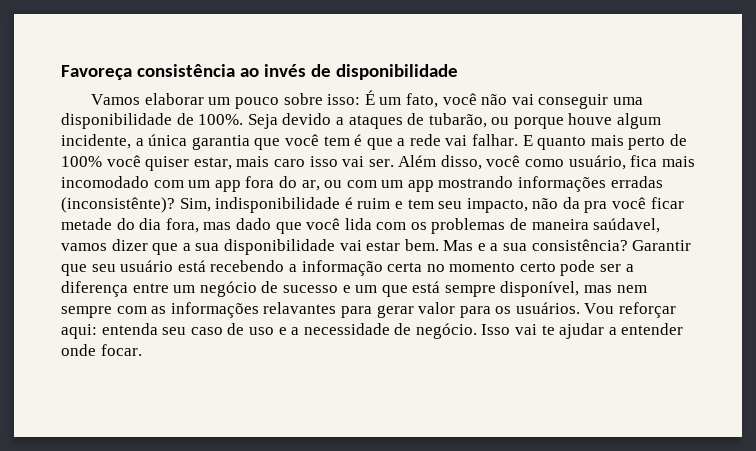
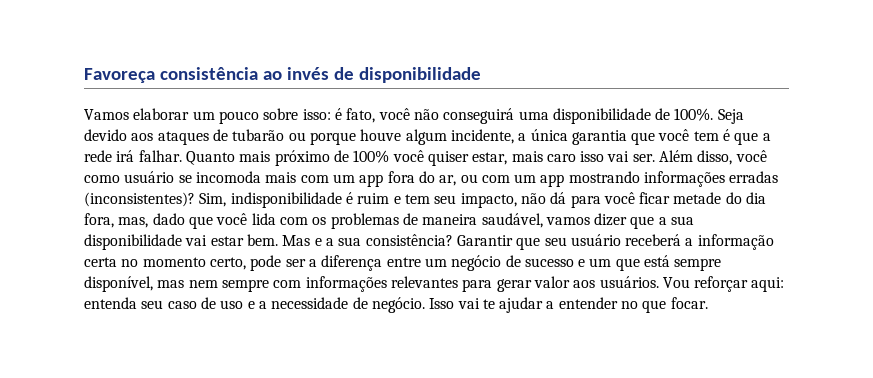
- Vamos elaborar um pouco sobre isso: É um fato, você não vai conseguir uma disponibilidade de 100%.
+ Vamos elaborar um pouco sobre isso: é fato, você não conseguirá uma disponibilidade de 100%.
- Seja devido a ataques de tubarão, ou porque houve algum incidente, a única garantia que você tem é que a rede vai falhar. E quanto mais perto de 100% você quiser estar, mais caro isso vai ser.
+ Seja devido aos ataques de tubarão ou porque houve algum incidente, a única garantia que você tem é que a rede irá falhar. Quanto mais próximo de 100% você quiser estar, mais caro isso vai ser.
- Além disso, você como usuário, fica mais incomodado com um app fora do ar, ou com um app mostrando informações erradas (inconsistênte)?
+ Além disso, você como usuário se incomoda mais com um app fora do ar, ou com um app mostrando informações erradas (inconsistentes)?
- Sim, indisponibilidade é ruim e tem seu impacto, não da pra você ficar metade do dia fora, mas dado que você lida com os problemas de maneira saúdavel, vamos dizer que a sua disponibilidade vai estar bem.
+ Sim, indisponibilidade é ruim e tem seu impacto, não dá para você ficar metade do dia fora, mas, dado que você lida com os problemas de maneira saudável, vamos dizer que a sua disponibilidade vai estar bem.
- Garantir que seu usuário está recebendo a informação certa no momento certo pode ser a diferença entre um negócio de sucesso e um que está sempre disponível, mas nem sempre com as informações relavantes para gerar valor para os usuários.
+ Garantir que seu usuário receberá a informação certa no momento certo, pode ser a diferença entre um negócio de sucesso e um que está sempre disponível, mas nem sempre com informações relevantes para gerar valor aos usuários.
- Isso vai te ajudar a entender onde focar.
+ Isso vai te ajudar a entender no que focar.

